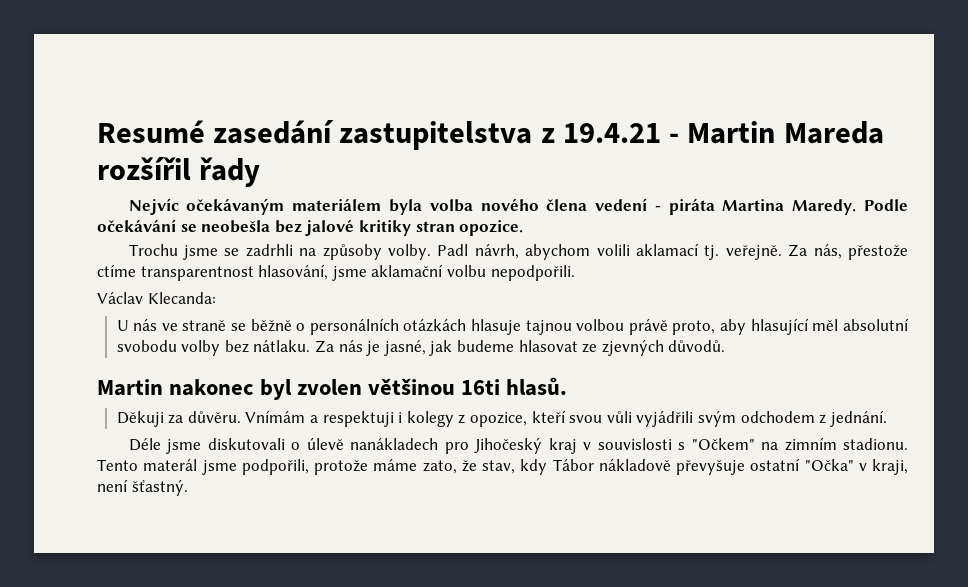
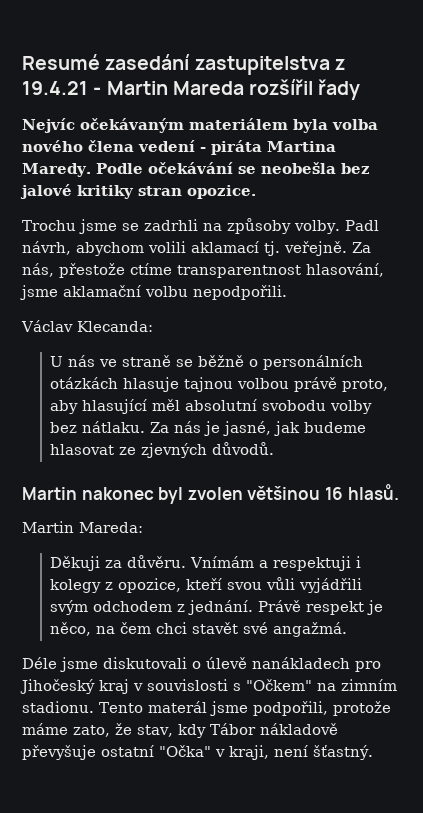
- Martin nakonec byl zvolen většinou 16ti hlasů.
+ Martin nakonec byl zvolen většinou 16 hlasů.
+ Martin Mareda:
+ Právě respekt je něco, na čem chci stavět své angažmá.

